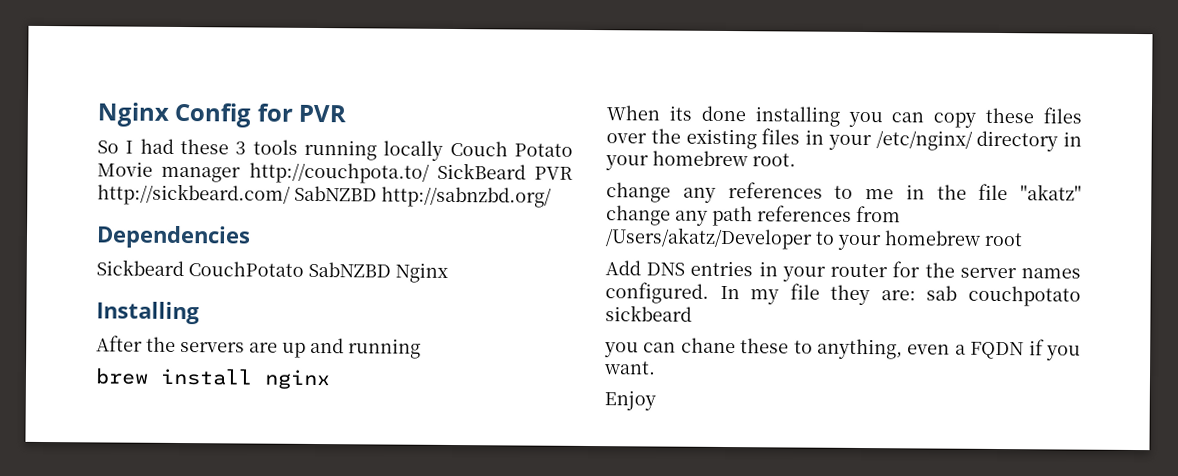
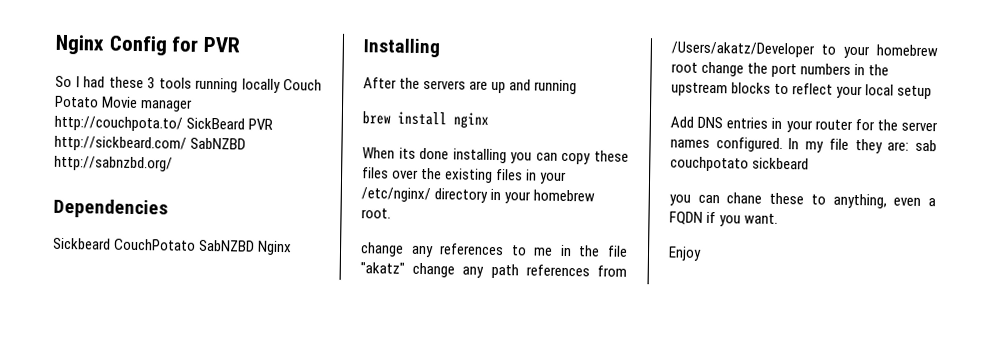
- change any references to me in the file "akatz" change any path references from /Users/akatz/Developer to your homebrew root
+ change any references to me in the file "akatz" change any path references from /Users/akatz/Developer to your homebrew root change the port numbers in the upstream blocks to reflect your local setup

